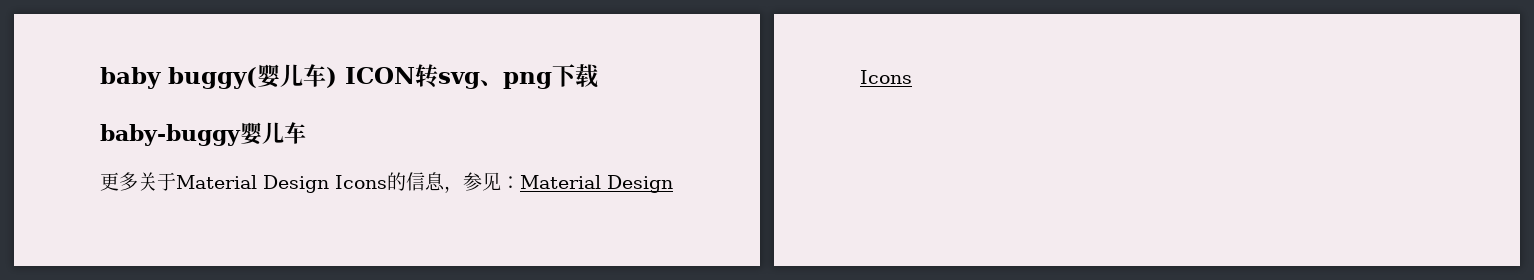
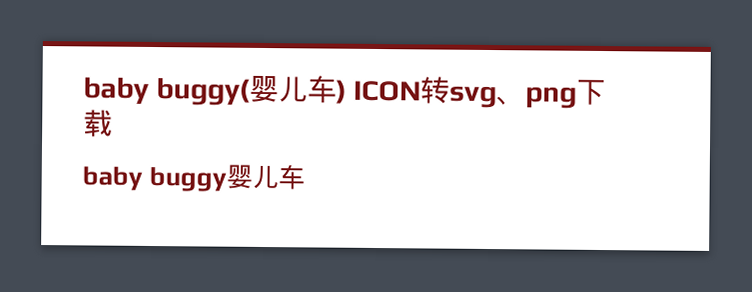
- baby-buggy婴儿车
- 更多关于Material Design Icons的信息，参见：Material Design Icons
+ baby buggy婴儿车

